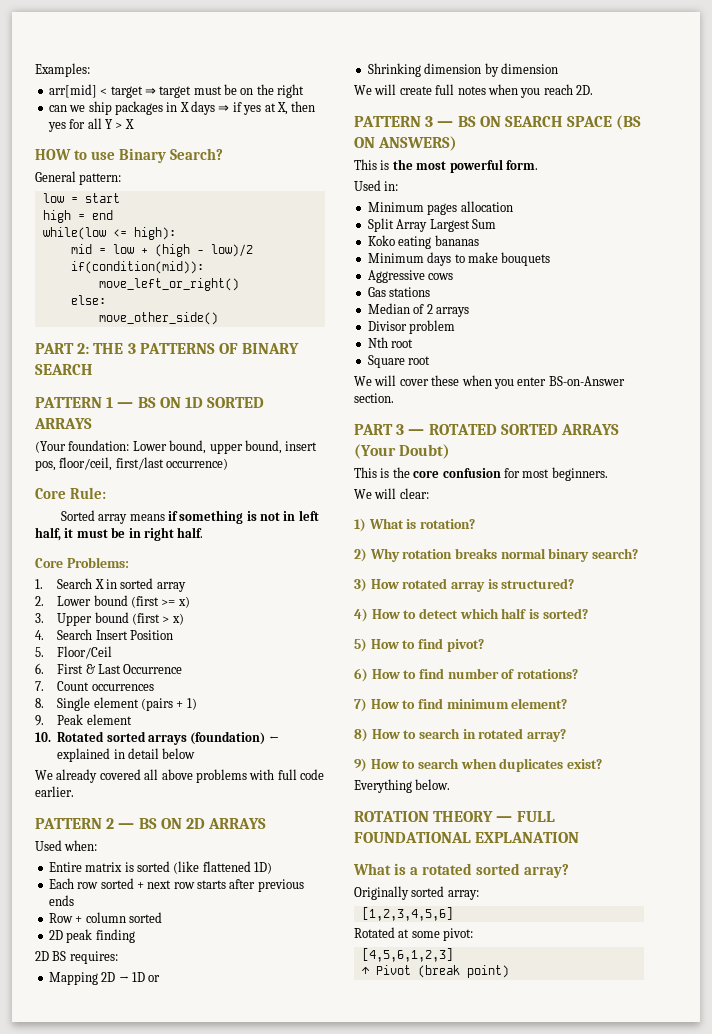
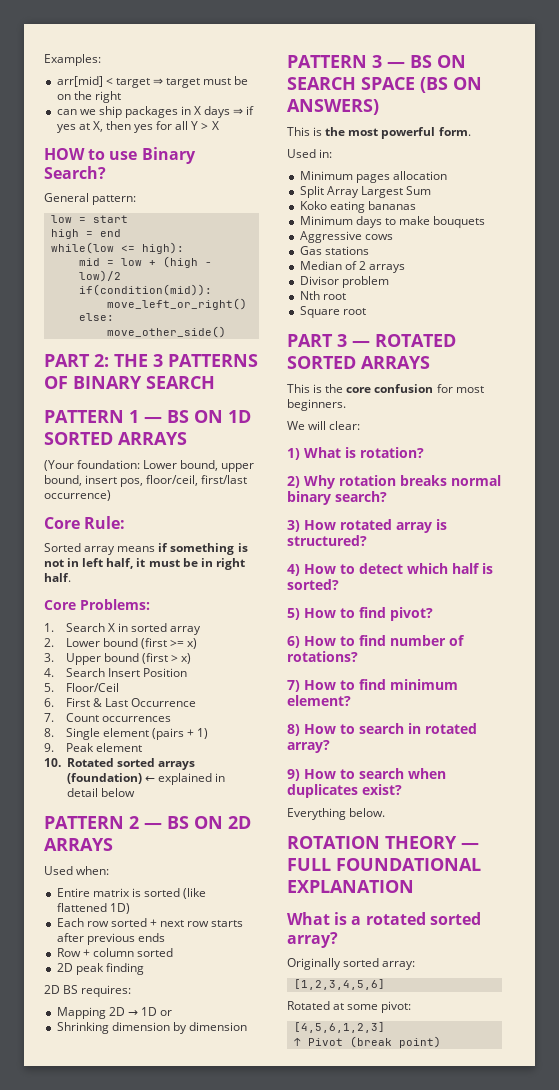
- We already covered all above problems with full code earlier.
- We will create full notes when you reach 2D.
- We will cover these when you enter BS-on-Answer section.
- PART 3 — ROTATED SORTED ARRAYS (Your Doubt)
+ PART 3 — ROTATED SORTED ARRAYS

